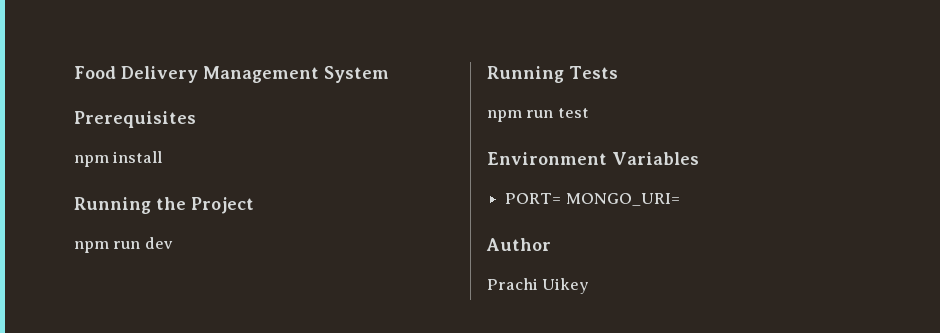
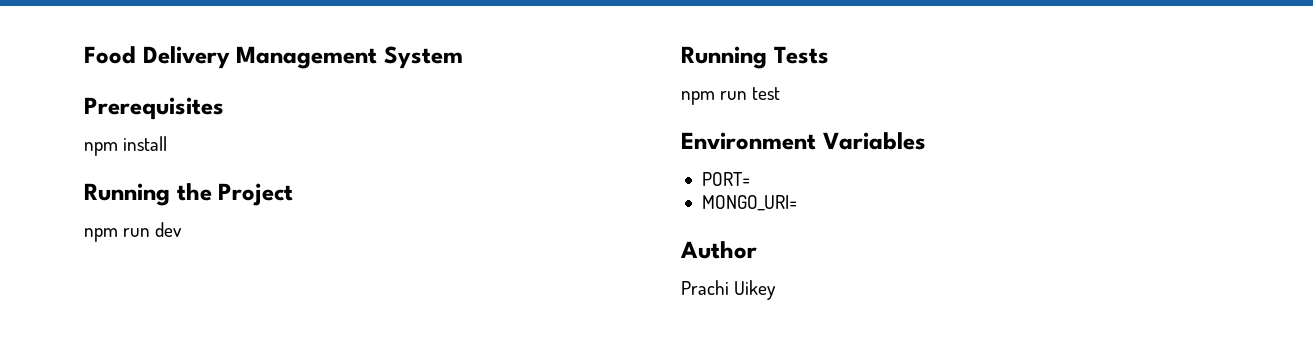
- PORT= MONGO_URI=
+ PORT=
+ MONGO_URI=

